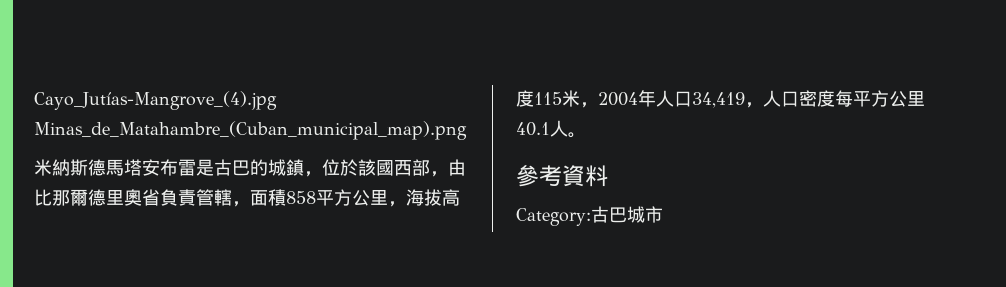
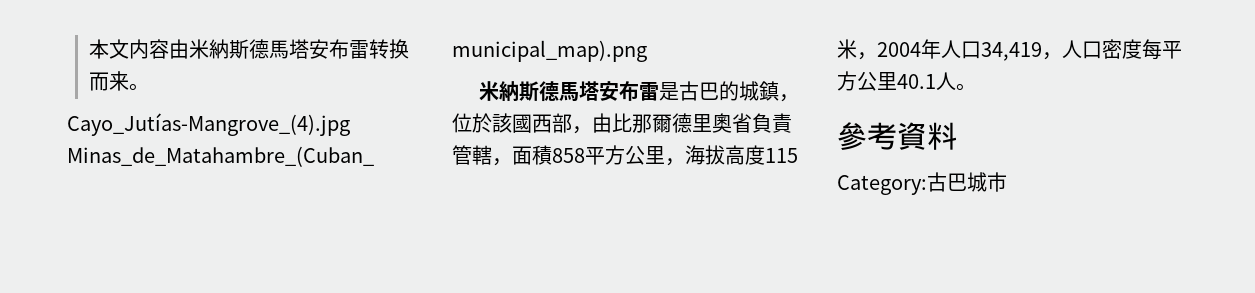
+ 本文内容由米納斯德馬塔安布雷转换而来。

